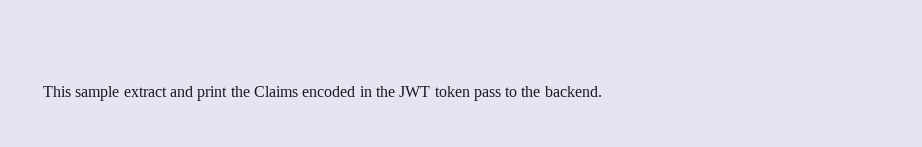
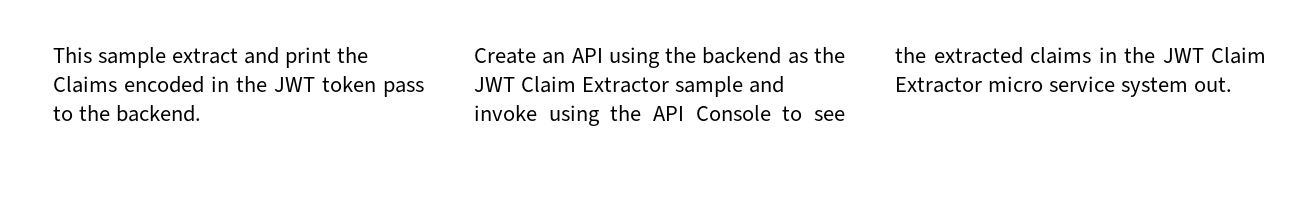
+ Create an API using the backend as the JWT Claim Extractor sample and invoke using the API Console to see the extracted claims in the JWT Claim Extractor micro service system out.

